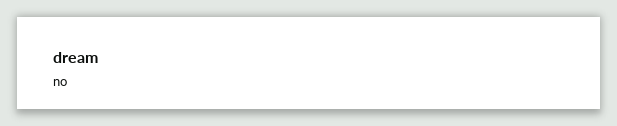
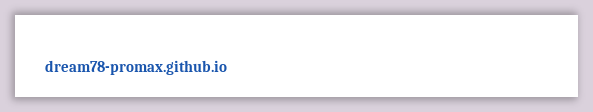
- dream
- no
+ dream78-promax.github.io

